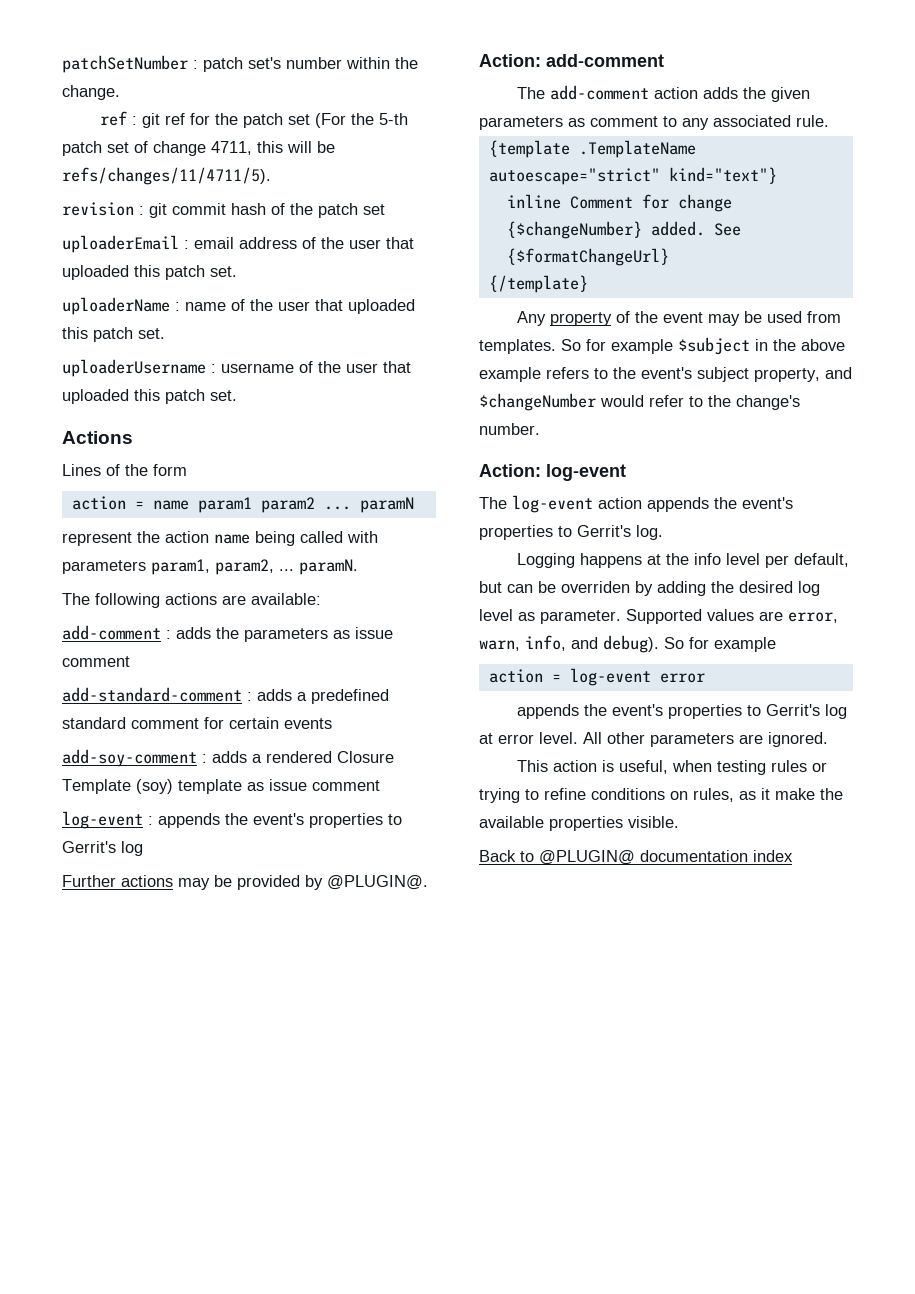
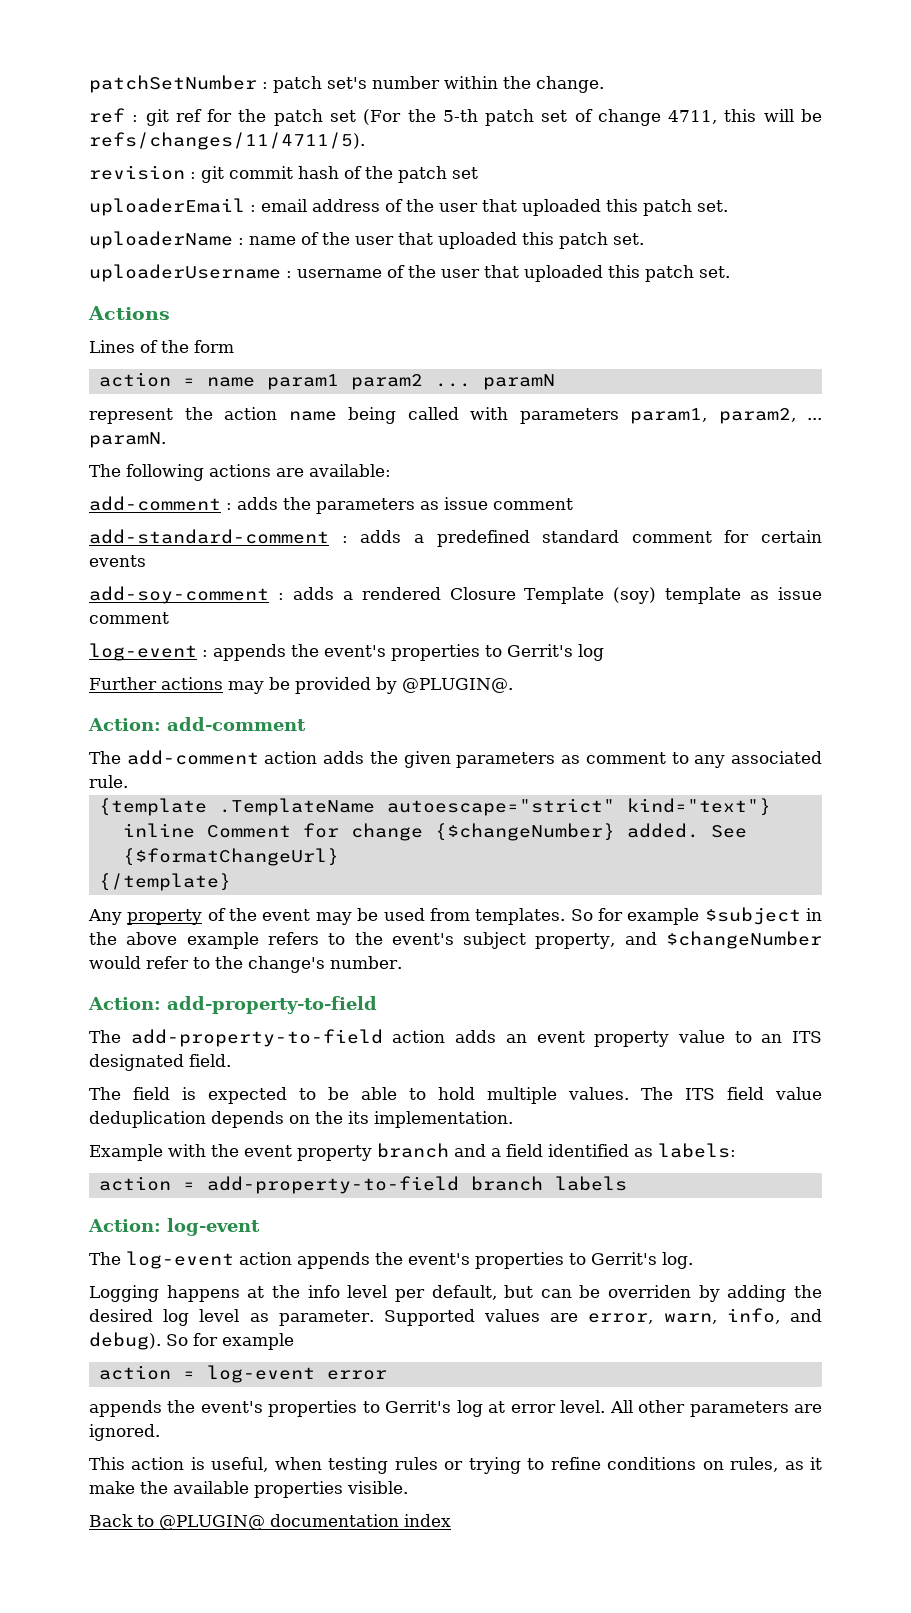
+ Action: add-property-to-field
+ The add-property-to-field action adds an event property value to an ITS designated field.
+ The field is expected to be able to hold multiple values. The ITS field value deduplication depends on the its implementation.
+ Example with the event property branch and a field identified as labels:
+ action = add-property-to-field branch labels

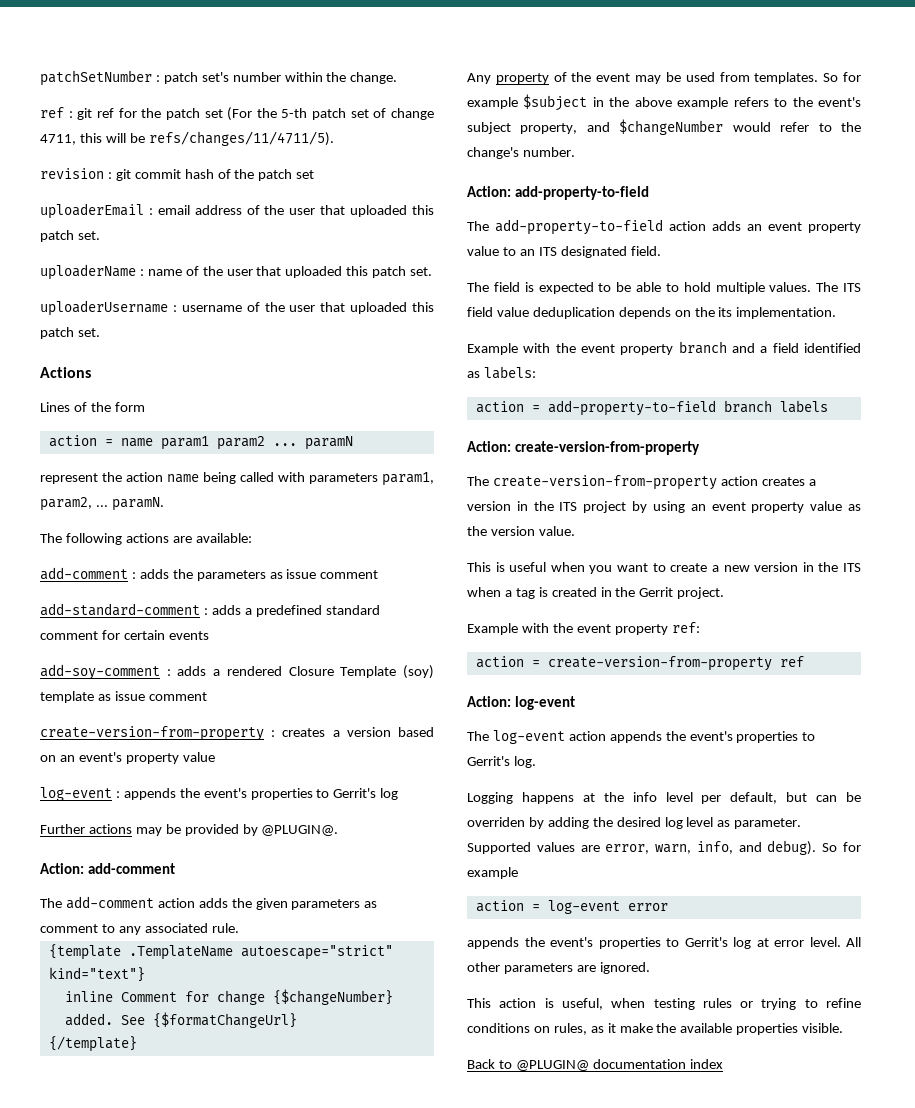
+ create-version-from-property : creates a version based on an event's property value
+ Action: create-version-from-property
+ The create-version-from-property action creates a version in the ITS project by using an event property value as the version value.
+ This is useful when you want to create a new version in the ITS when a tag is created in the Gerrit project.
+ Example with the event property ref:
+ action = create-version-from-property ref

